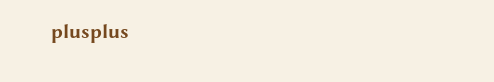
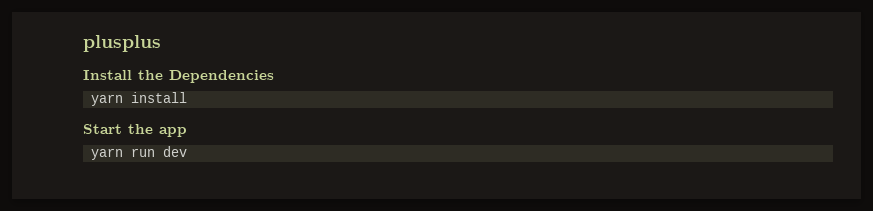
+ Install the Dependencies
+ yarn install
+ Start the app
+ yarn run dev

